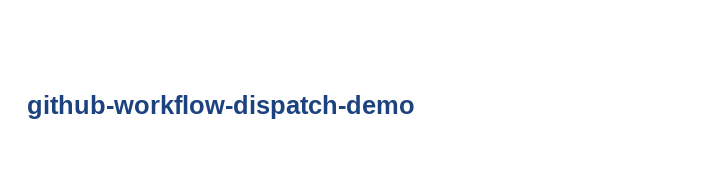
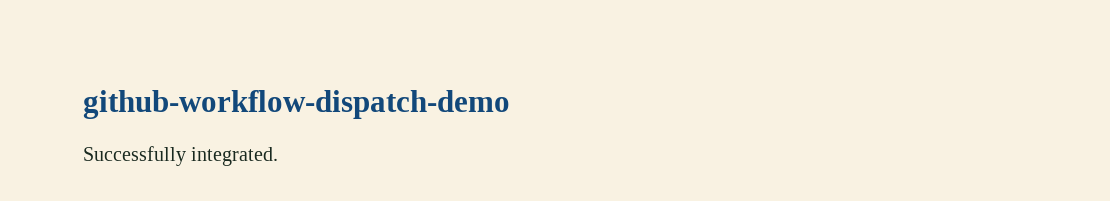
+ Successfully integrated.

